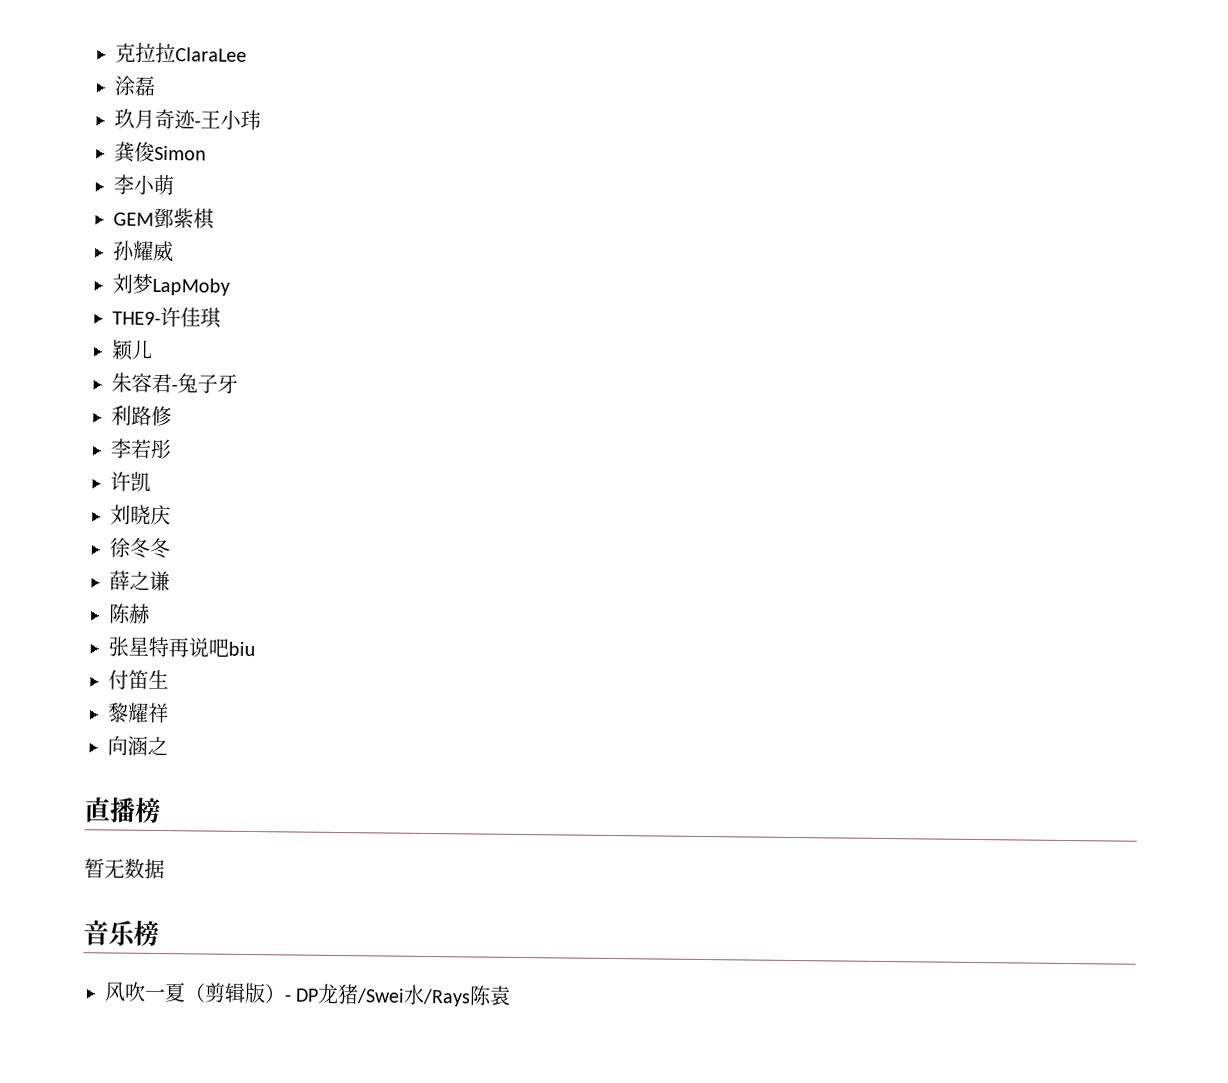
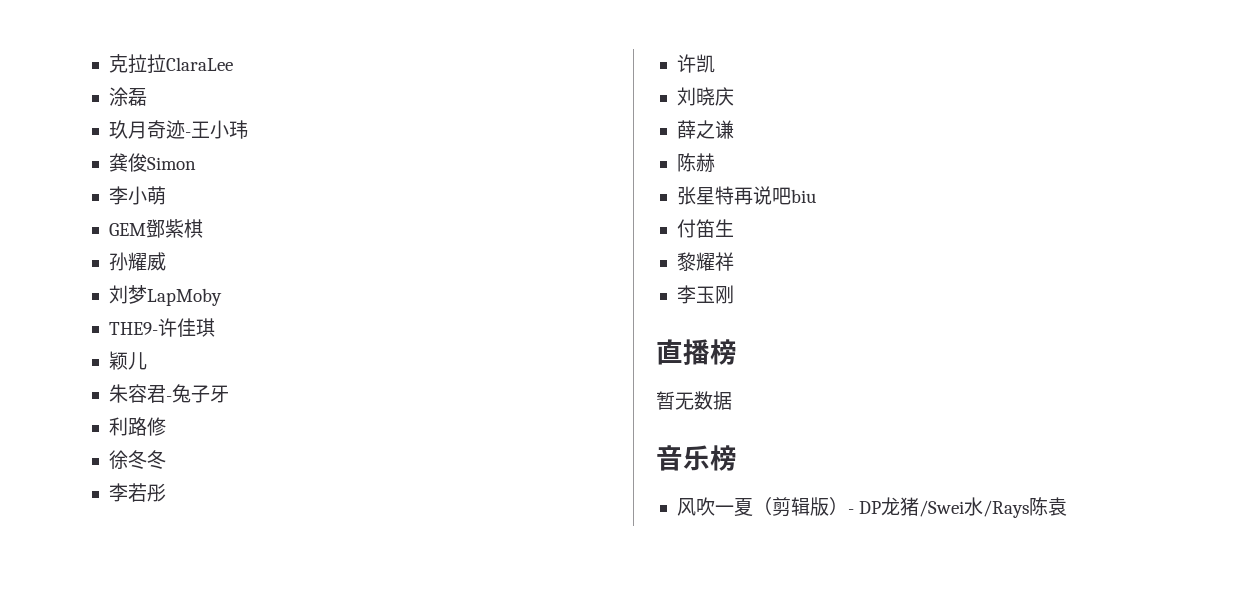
+ 徐冬冬
- 徐冬冬
- 向涵之
+ 李玉刚

